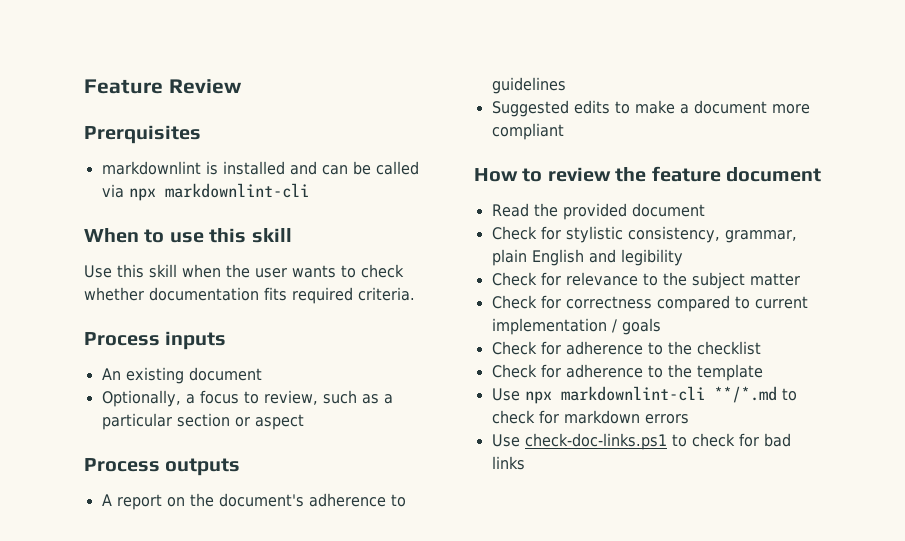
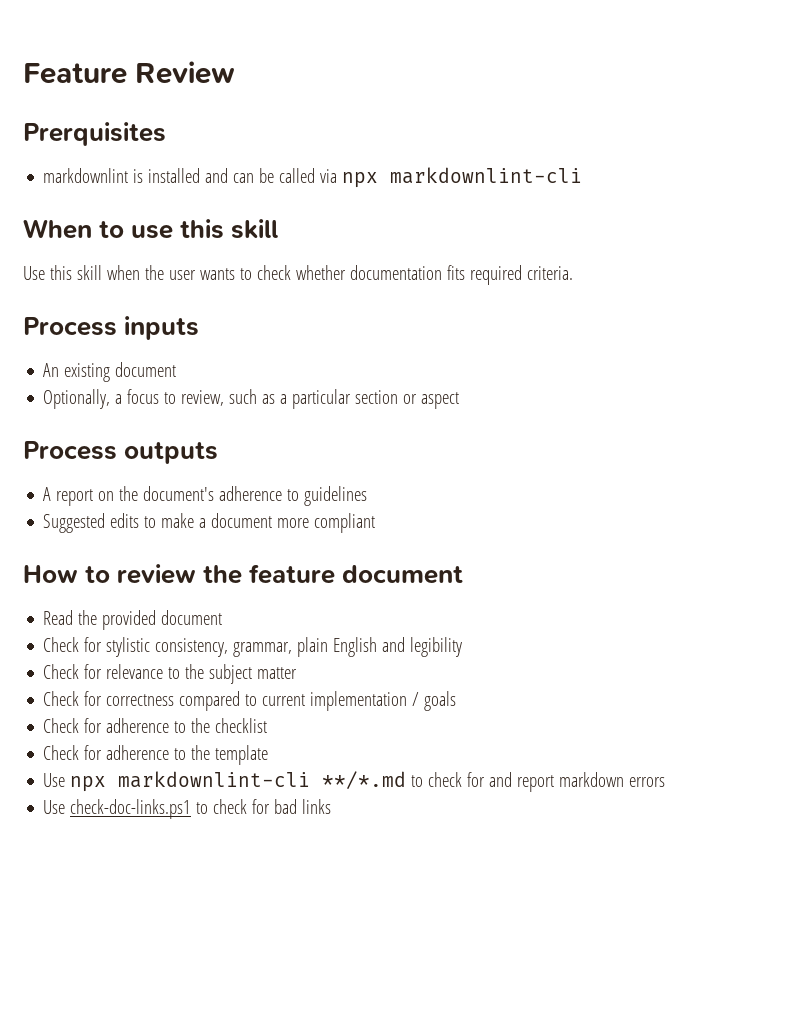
- Use npx markdownlint-cli **/*.md to check for markdown errors
+ Use npx markdownlint-cli **/*.md to check for and report markdown errors

